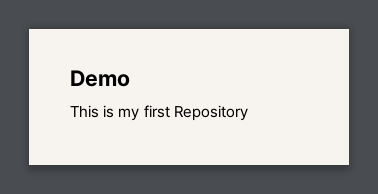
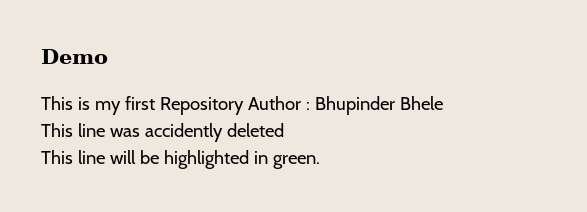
- This is my first Repository
+ This is my first Repository Author : Bhupinder Bhele
+ This line was accidently deleted
+ This line will be highlighted in green.

